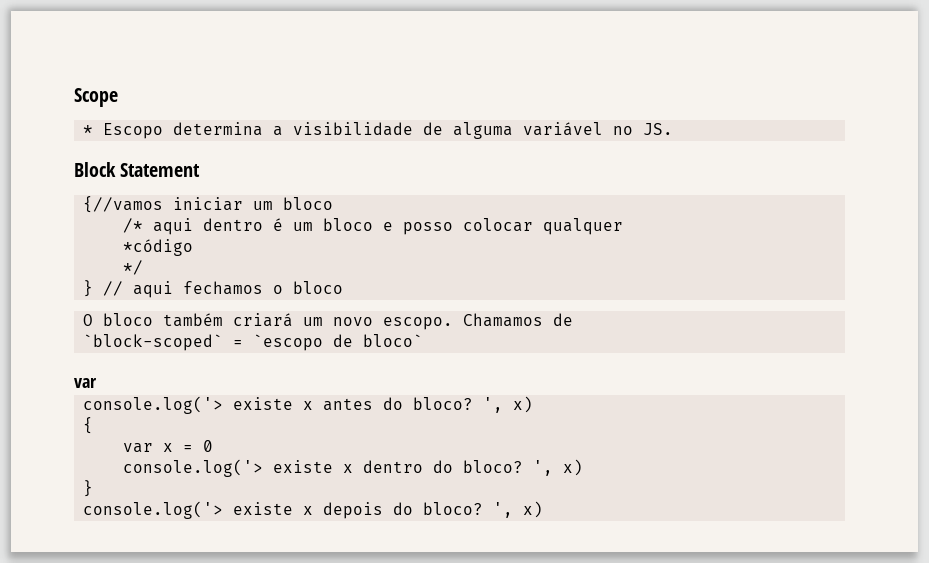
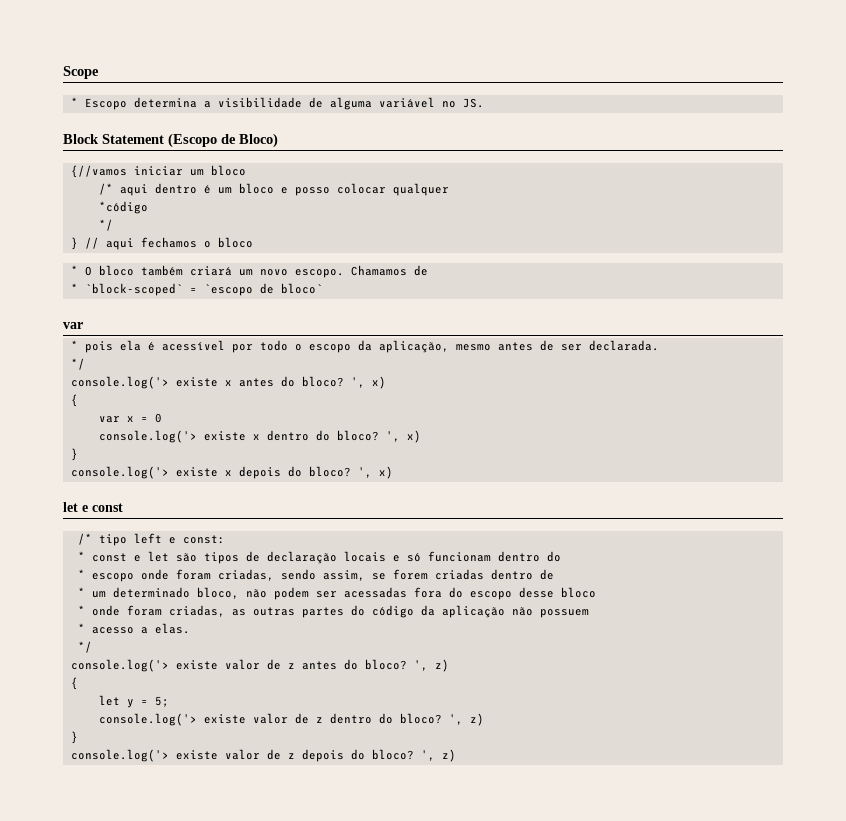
- Block Statement
+ Block Statement (Escopo de Bloco)
- O bloco também criará um novo escopo.
+ * O bloco também criará um novo escopo.
- `block-scoped` = `escopo de bloco`
+ * `block-scoped` = `escopo de bloco`
+ * pois ela é acessível por todo o escopo da aplicação, mesmo antes de ser declarada.
+ */
+ let e const
+ /* tipo left e const:
+ * const e let são tipos de declaração locais e só funcionam dentro do
+ * escopo onde foram criadas, sendo assim, se forem criadas dentro de
+ * um determinado bloco, não podem ser acessadas fora do escopo desse bloco
+ * onde foram criadas, as outras partes do código da aplicação não possuem
+ * acesso a elas.
+ */
+ console.log('> existe valor de z antes do bloco? ', z)
+ {
+ let y = 5;
+ console.log('> existe valor de z dentro do bloco? ', z)
+ }
+ console.log('> existe valor de z depois do bloco? ', z)

